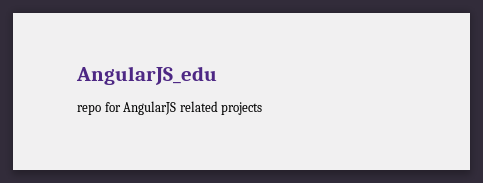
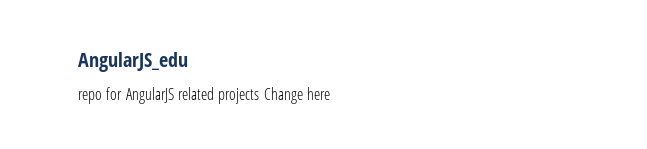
- repo for AngularJS related projects
+ repo for AngularJS related projects Change here

